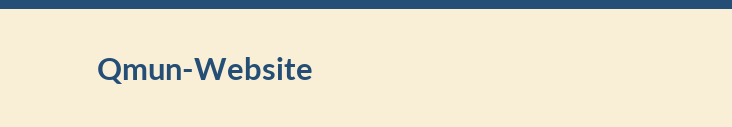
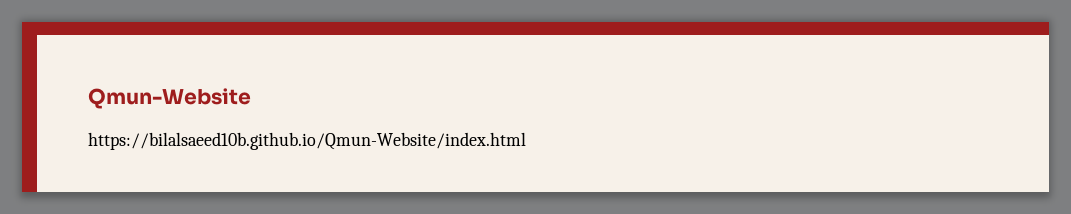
+ https://bilalsaeed10b.github.io/Qmun-Website/index.html

